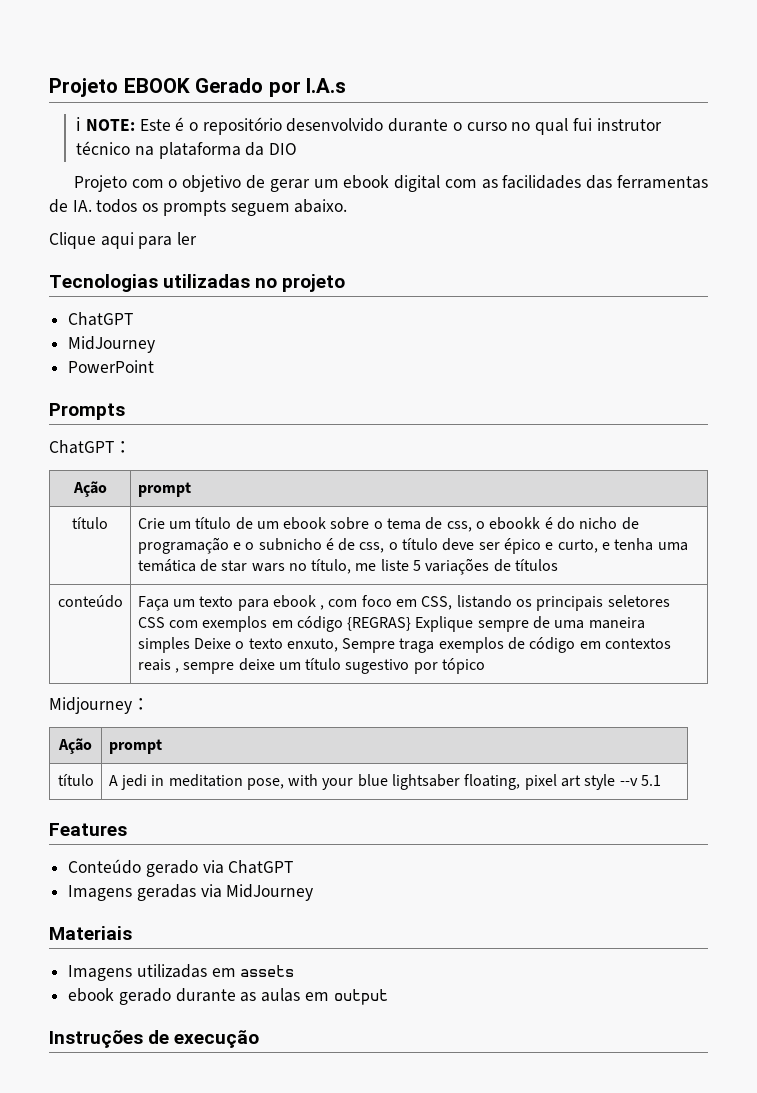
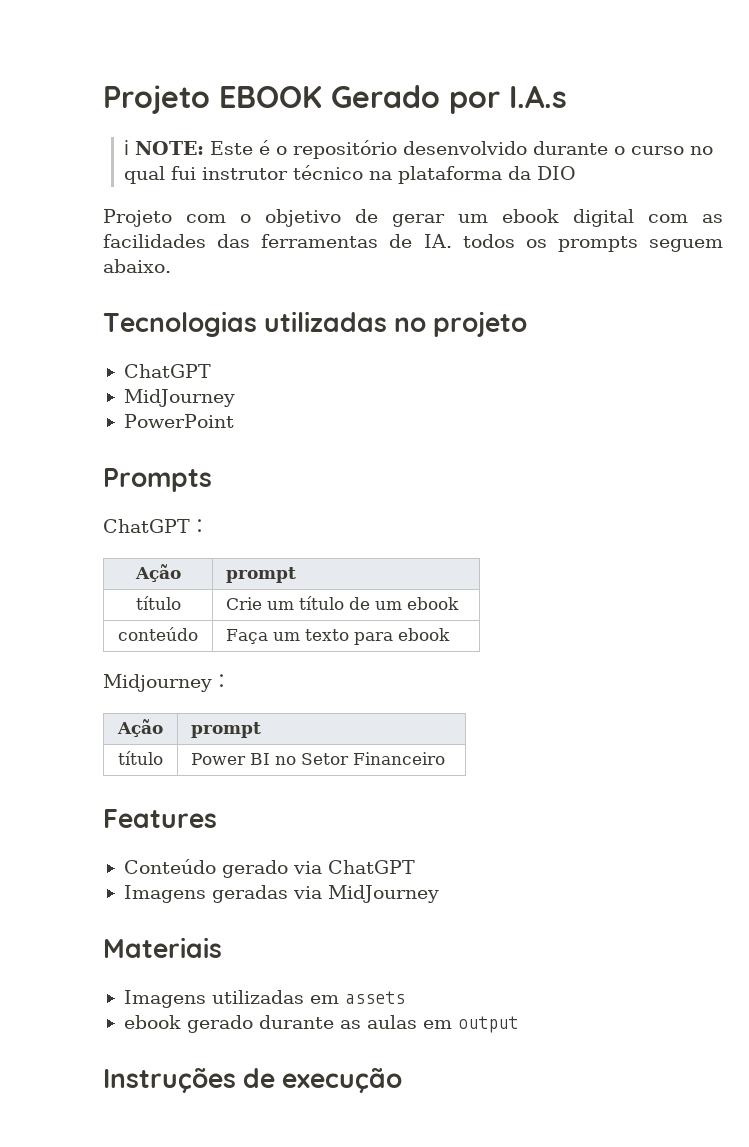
- Clique aqui para ler
- Crie um título de um ebook sobre o tema de css, o ebookk é do nicho de programação e o subnicho é de css, o título deve ser épico e curto, e tenha uma temática de star wars no título, me liste 5 variações de títulos
+ Crie um título de um ebook
- Faça um texto para ebook , com foco em CSS, listando os principais seletores CSS com exemplos em código {REGRAS} Explique sempre de uma maneira simples Deixe o texto enxuto, Sempre traga exemplos de código em contextos reais , sempre deixe um título sugestivo por tópico
+ Faça um texto para ebook
- título | A jedi in meditation pose, with your blue lightsaber floating, pixel art style --v 5.1
+ título | Power BI no Setor Financeiro

